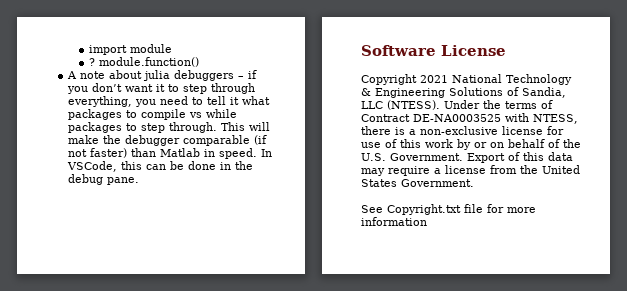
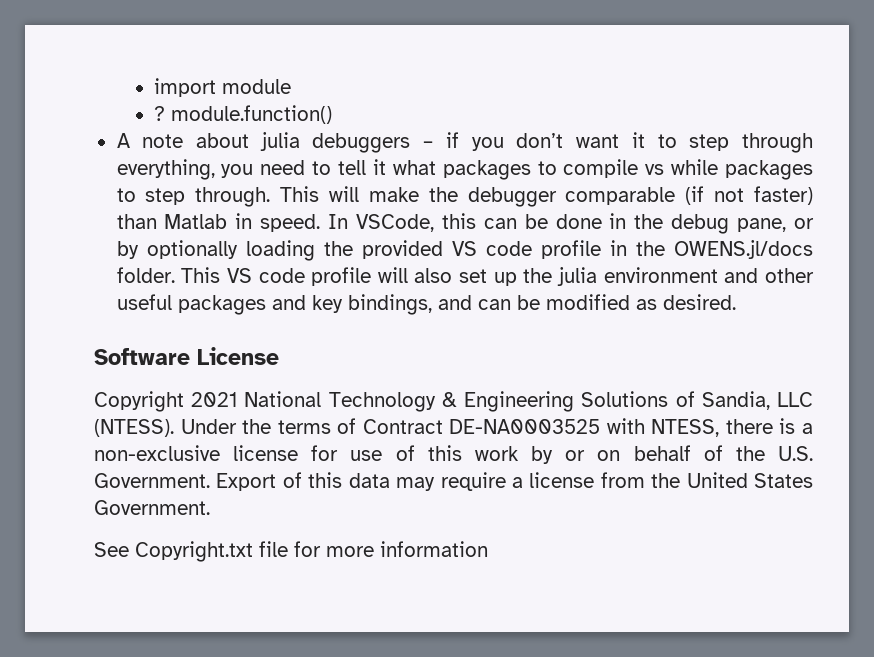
- In VSCode, this can be done in the debug pane.
+ In VSCode, this can be done in the debug pane, or by optionally loading the provided VS code profile in the OWENS.jl/docs folder. This VS code profile will also set up the julia environment and other useful packages and key bindings, and can be modified as desired.

